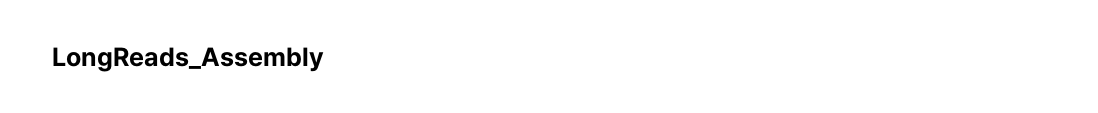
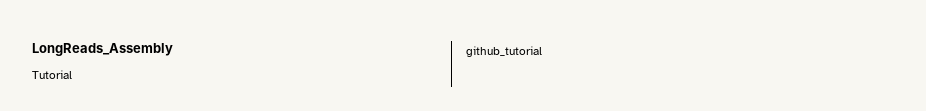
+ Tutorial
+ github_tutorial

